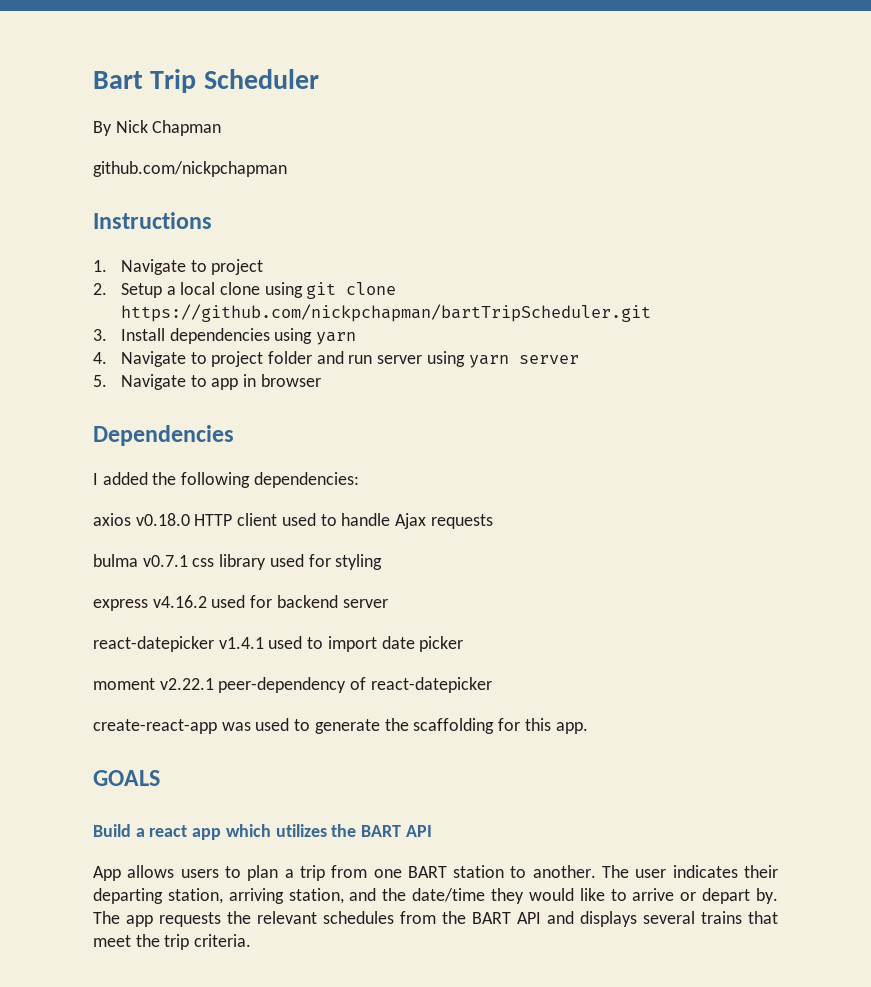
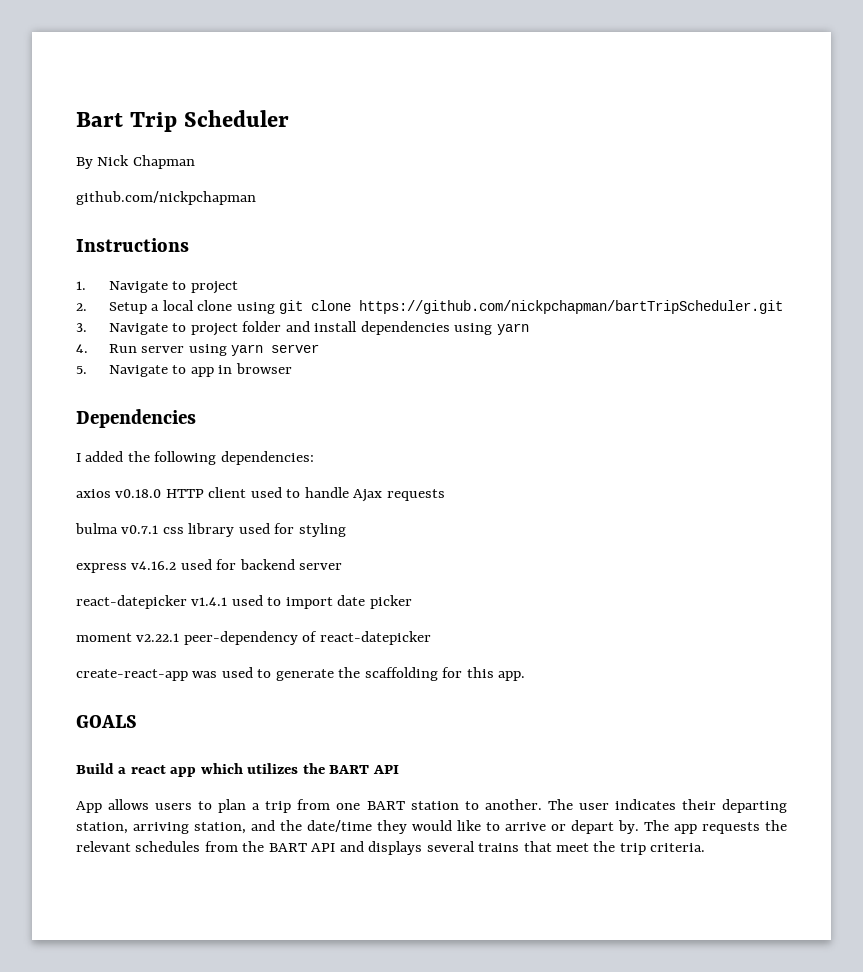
- 3. Install dependencies using yarn
- 4. Navigate to project folder and run server using yarn server
+ 3. Navigate to project folder and install dependencies using yarn
+ 4. Run server using yarn server

